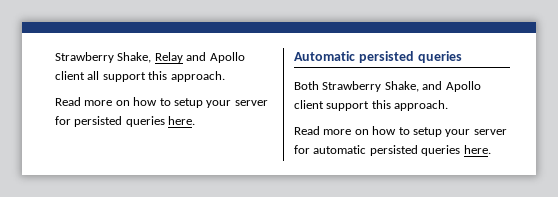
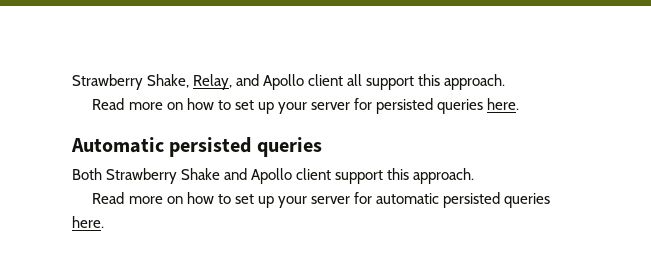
- Strawberry Shake, Relay and Apollo client all support this approach.
+ Strawberry Shake, Relay, and Apollo client all support this approach.
- Read more on how to setup your server for persisted queries here.
+ Read more on how to set up your server for persisted queries here.
- Both Strawberry Shake, and Apollo client support this approach.
+ Both Strawberry Shake and Apollo client support this approach.
- Read more on how to setup your server for automatic persisted queries here.
+ Read more on how to set up your server for automatic persisted queries here.

